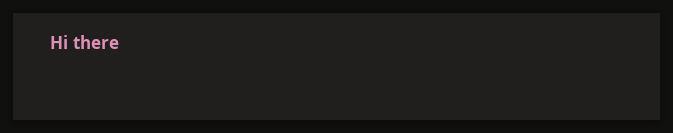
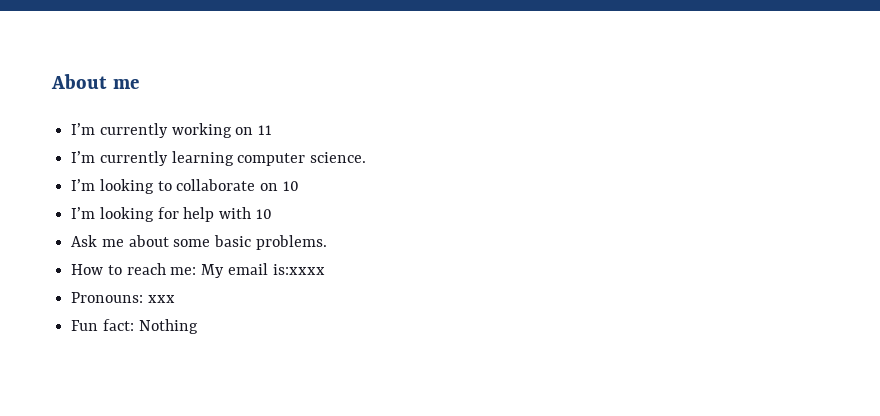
- Hi there
+ About me
+ I’m currently working on 11
+ I’m currently learning computer science.
+ I’m looking to collaborate on 10
+ I’m looking for help with 10
+ Ask me about some basic problems.
+ How to reach me: My email is:xxxx
+ Pronouns: xxx
+ Fun fact: Nothing

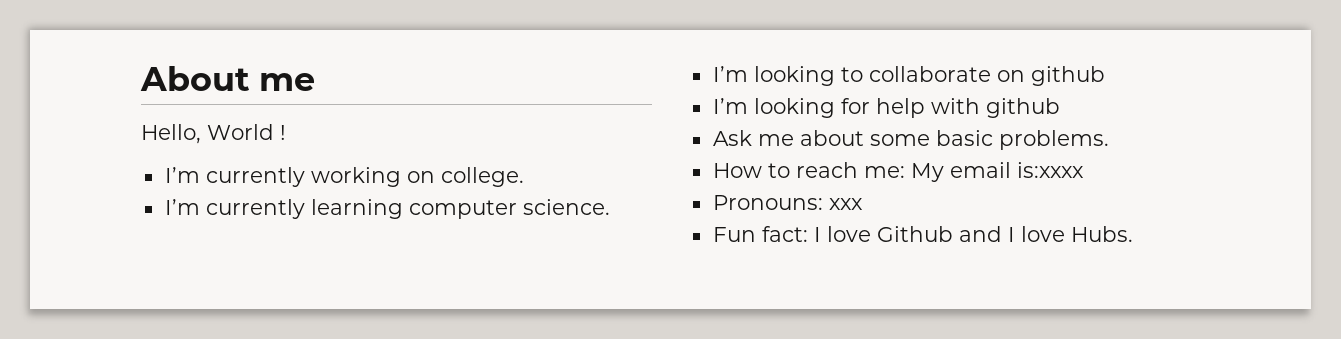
+ Hello, World !
- I’m currently working on 11
+ I’m currently working on college.
- I’m looking to collaborate on 10
+ I’m looking to collaborate on github
- I’m looking for help with 10
+ I’m looking for help with github
- Fun fact: Nothing
+ Fun fact: I love Github and I love Hubs.

